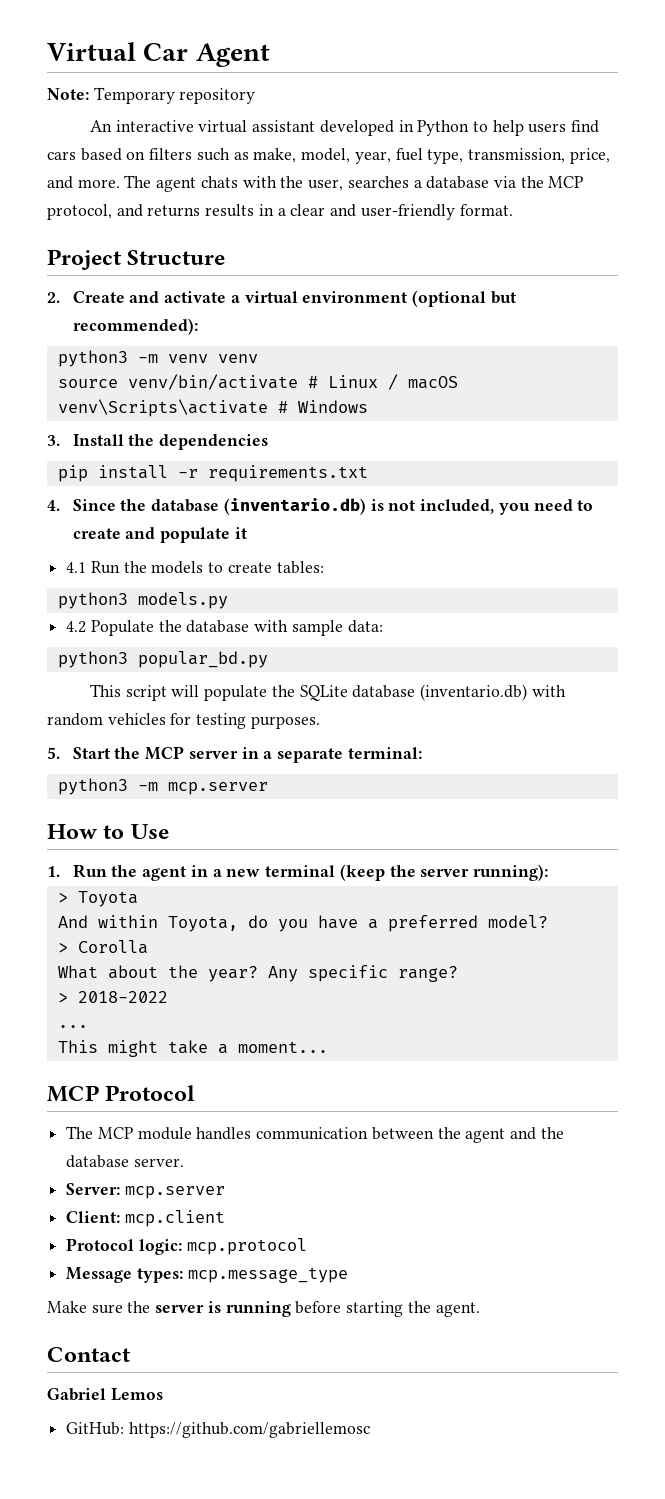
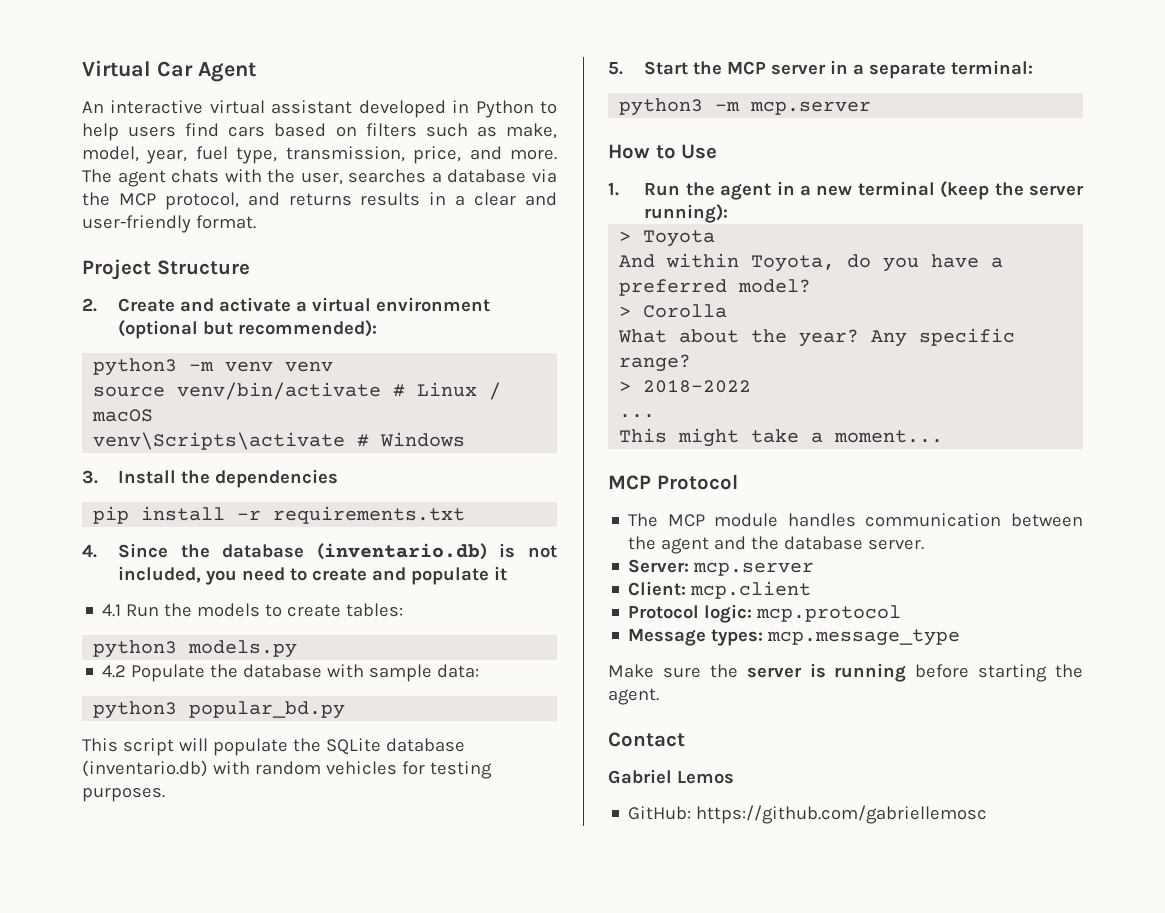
- Note: Temporary repository

